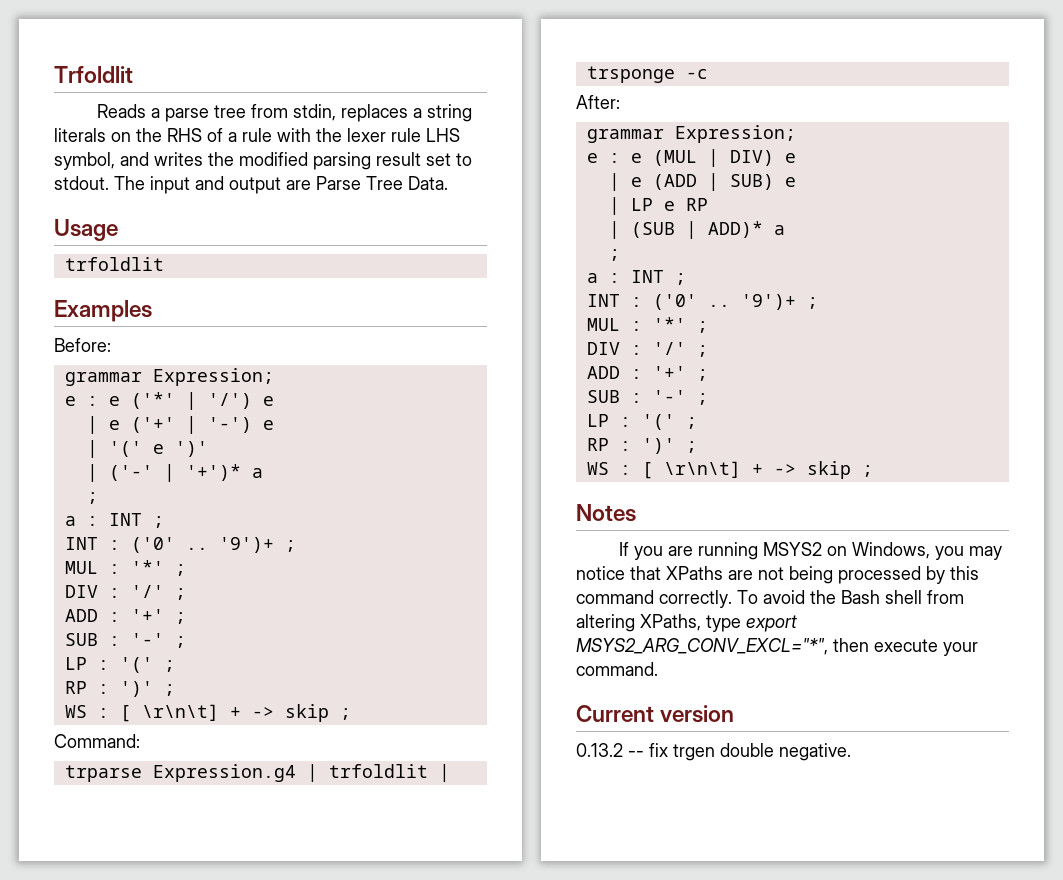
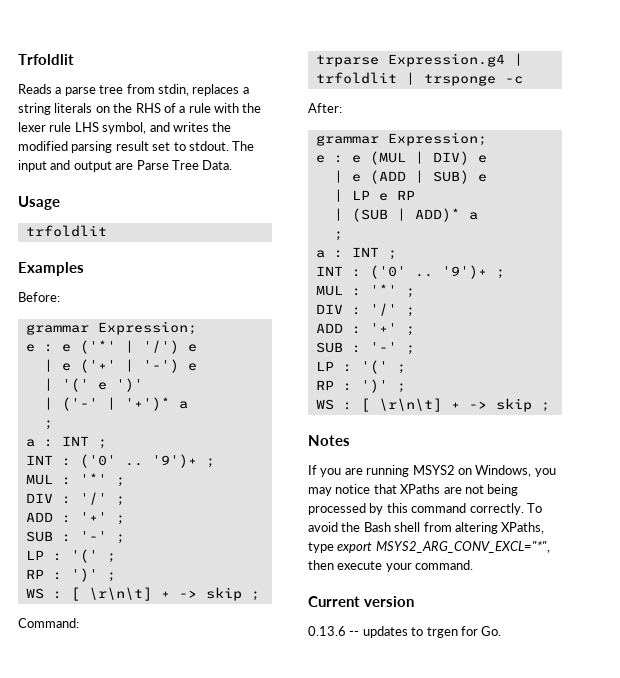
- 0.13.2 -- fix trgen double negative.
+ 0.13.6 -- updates to trgen for Go.

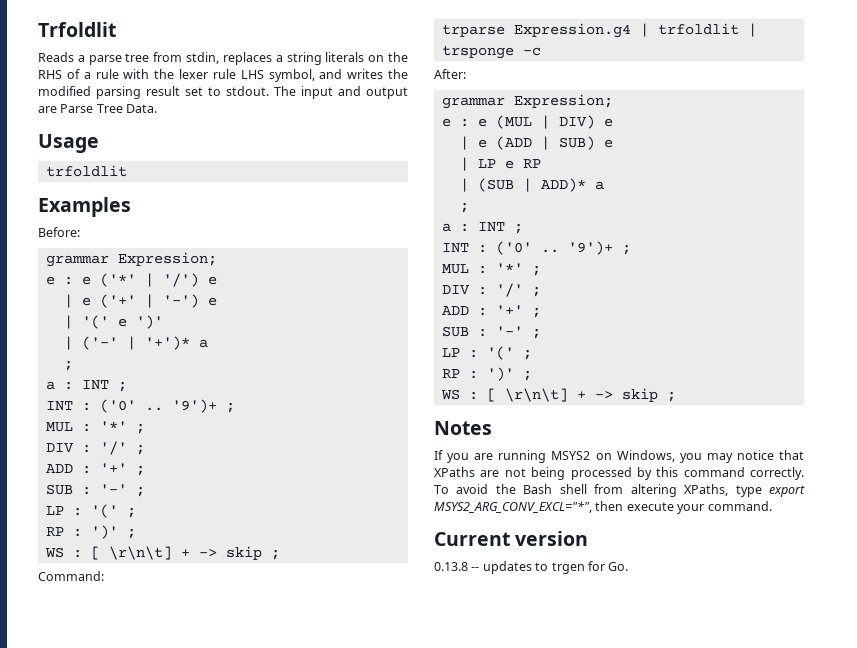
- 0.13.6 -- updates to trgen for Go.
+ 0.13.8 -- updates to trgen for Go.

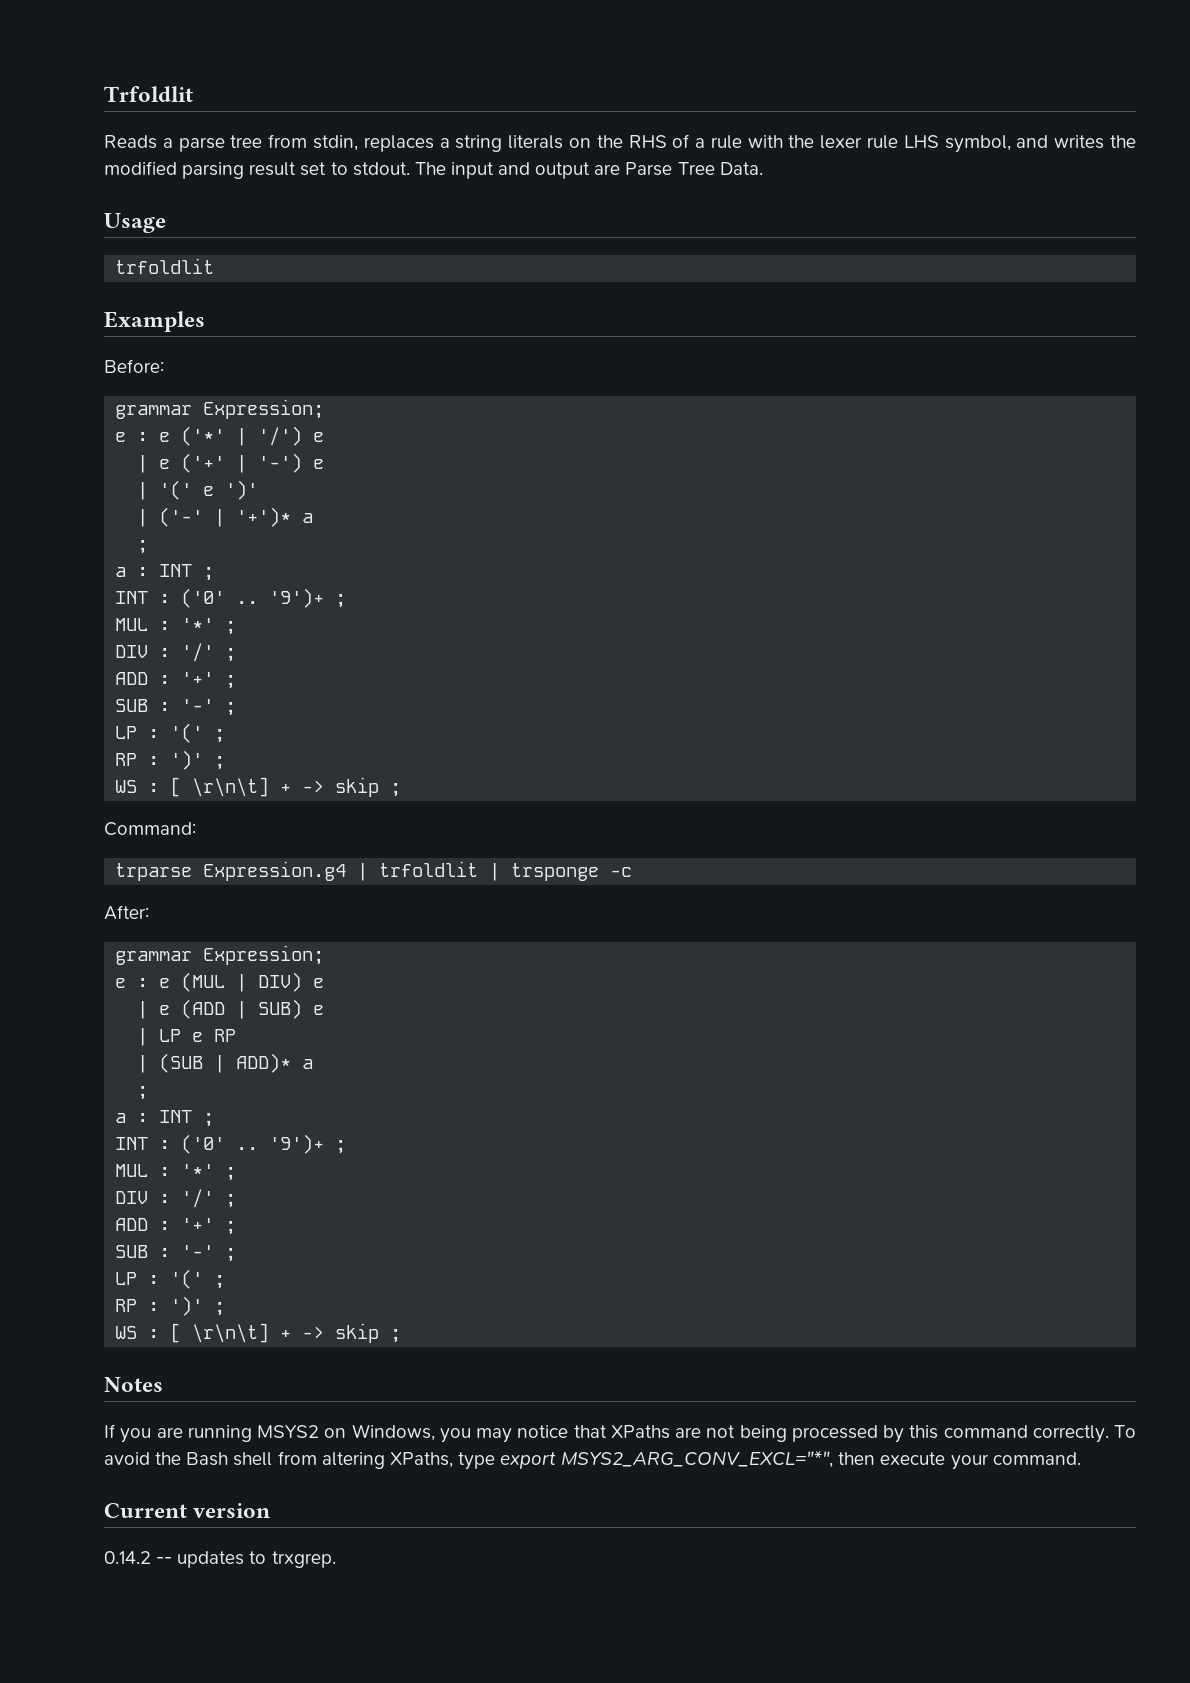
- 0.13.8 -- updates to trgen for Go.
+ 0.14.2 -- updates to trxgrep.

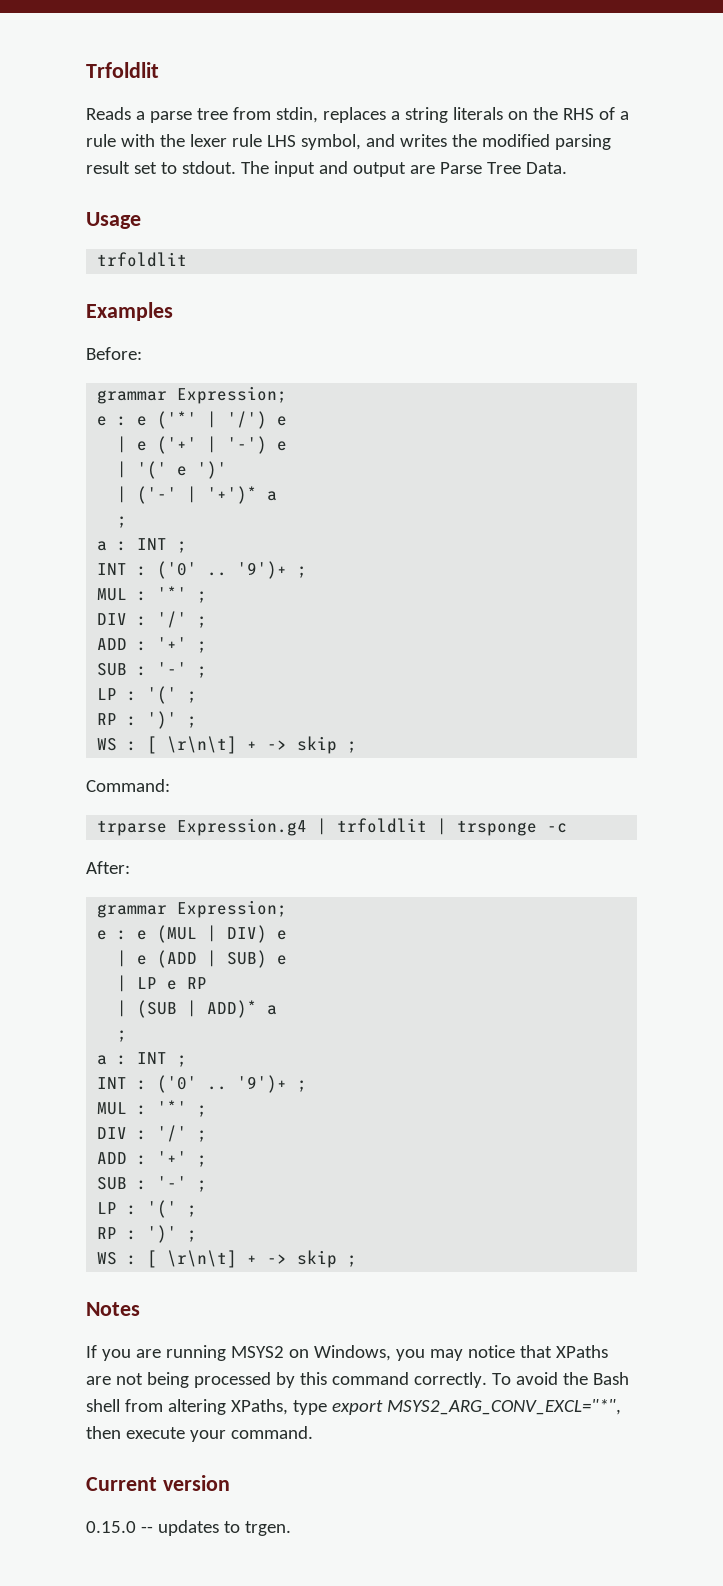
- 0.14.2 -- updates to trxgrep.
+ 0.15.0 -- updates to trgen.

